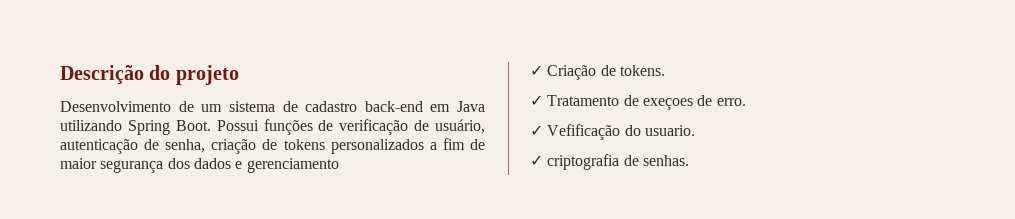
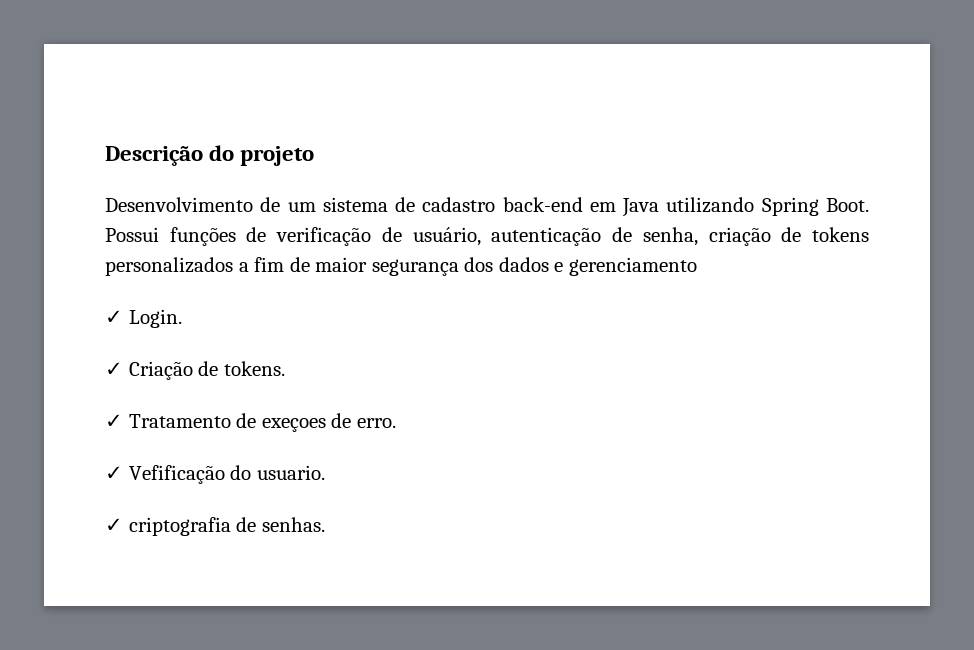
+ ✓ Login.

